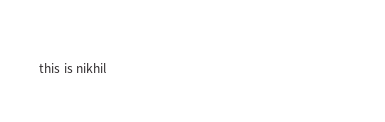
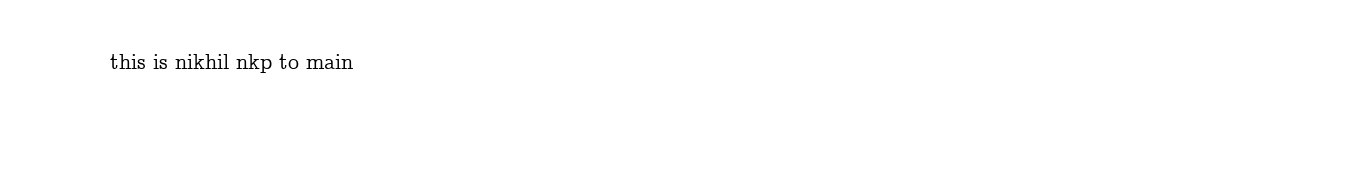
- this is nikhil
+ this is nikhil nkp to main

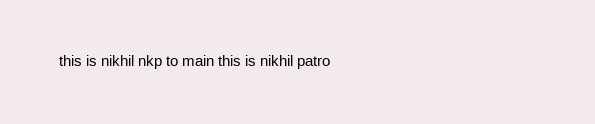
- this is nikhil nkp to main
+ this is nikhil nkp to main this is nikhil patro

